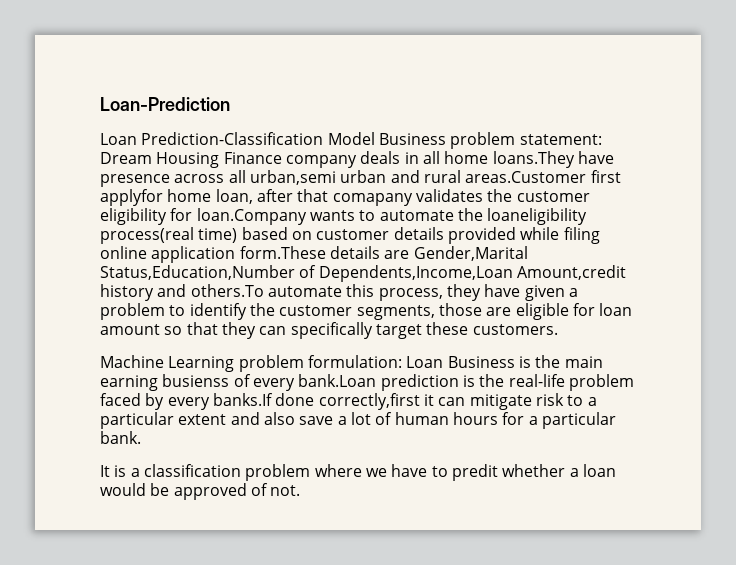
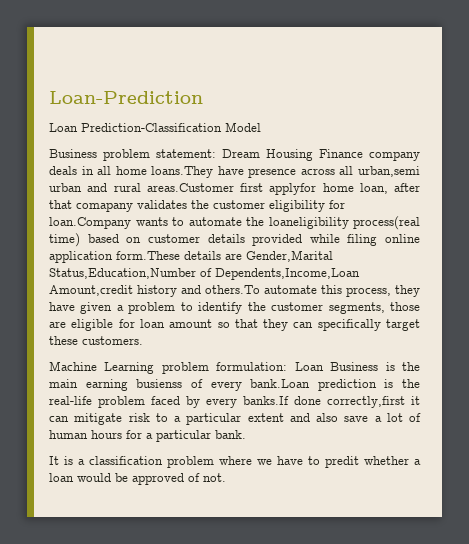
- Loan Prediction-Classification Model Business problem statement:
+ Loan Prediction-Classification Model
+ Business problem statement:

